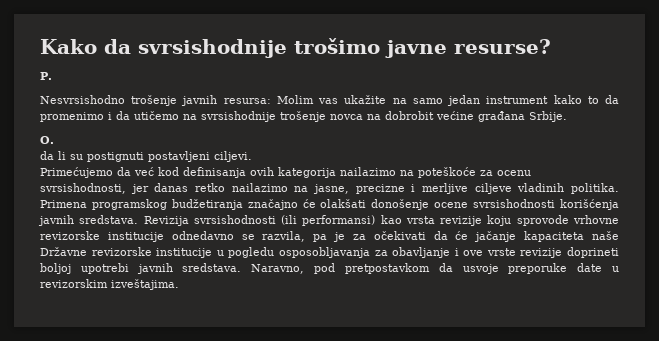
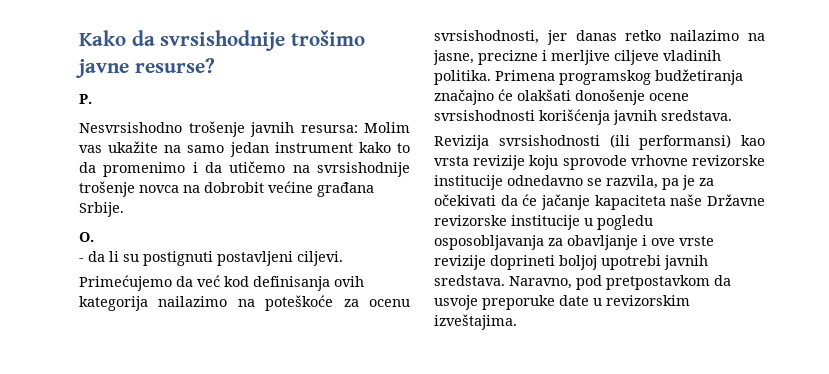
- da li su postignuti postavljeni ciljevi.
+ - da li su postignuti postavljeni ciljevi.
- Primena programskog budžetiranja značajno će olakšati donošenje ocene svrsishodnosti korišćenja javnih sredstava. Revizija svrsishodnosti (ili performansi) kao vrsta revizije koju sprovode vrhovne revizorske institucije odnedavno se razvila, pa je za očekivati da će jačanje kapaciteta naše Državne revizorske institucije u pogledu osposobljavanja za obavljanje i ove vrste revizije doprineti boljoj upotrebi javnih sredstava.
+ Primena programskog budžetiranja značajno će olakšati donošenje ocene svrsishodnosti korišćenja javnih sredstava.
+ Revizija svrsishodnosti (ili performansi) kao vrsta revizije koju sprovode vrhovne revizorske institucije odnedavno se razvila, pa je za očekivati da će jačanje kapaciteta naše Državne revizorske institucije u pogledu osposobljavanja za obavljanje i ove vrste revizije doprineti boljoj upotrebi javnih sredstava.

